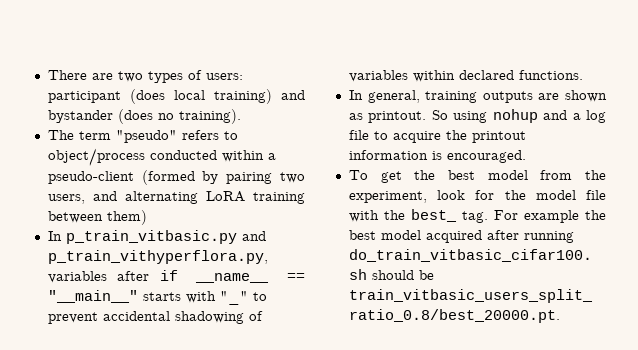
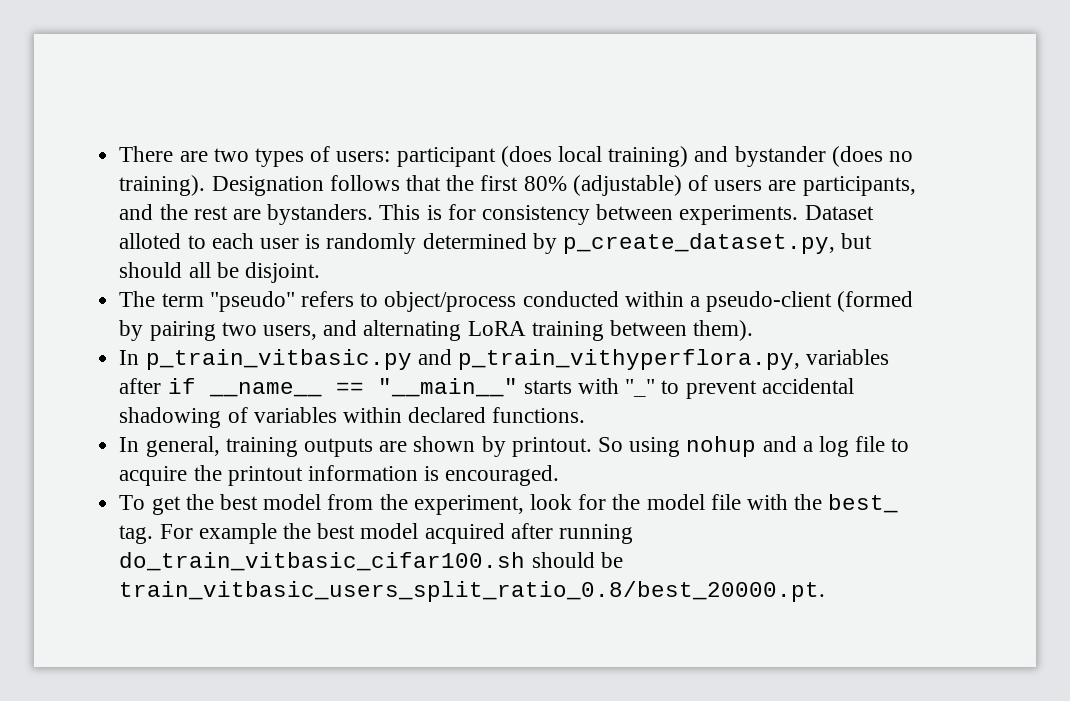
+ Designation follows that the first 80% (adjustable) of users are participants, and the rest are bystanders. This is for consistency between experiments. Dataset alloted to each user is randomly determined by p_create_dataset.py, but should all be disjoint.
- The term "pseudo" refers to object/process conducted within a pseudo-client (formed by pairing two users, and alternating LoRA training between them)
+ The term "pseudo" refers to object/process conducted within a pseudo-client (formed by pairing two users, and alternating LoRA training between them).
- In general, training outputs are shown as printout.
+ In general, training outputs are shown by printout.

